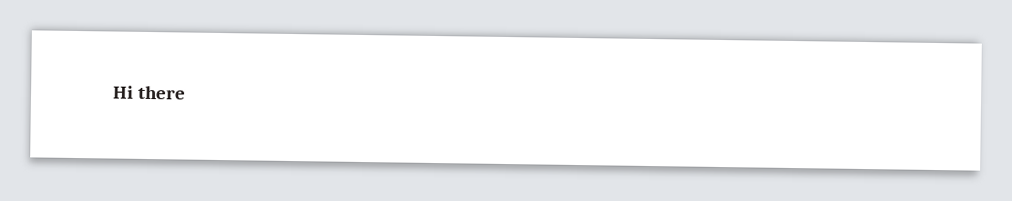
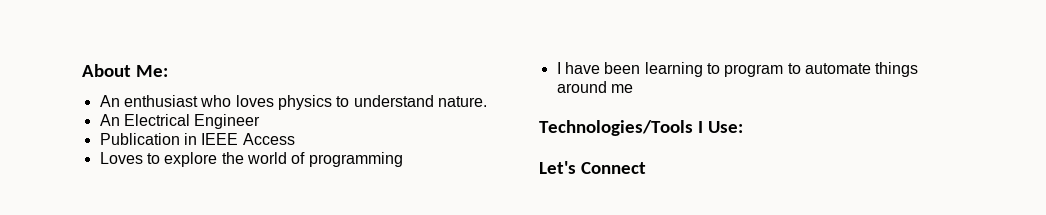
- Hi there
+ About Me:
+ An enthusiast who loves physics to understand nature.
+ An Electrical Engineer
+ Publication in IEEE Access
+ Loves to explore the world of programming
+ I have been learning to program to automate things around me
+ Technologies/Tools I Use:
+ Let's Connect

